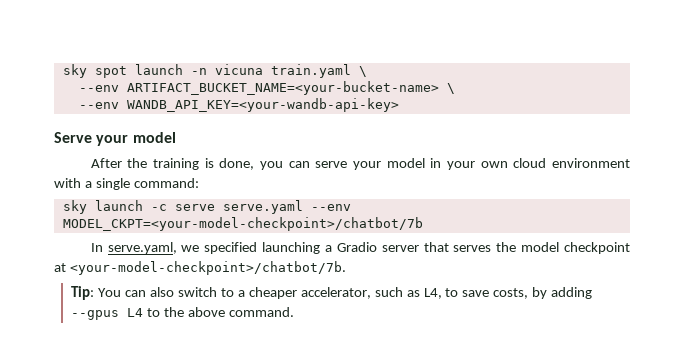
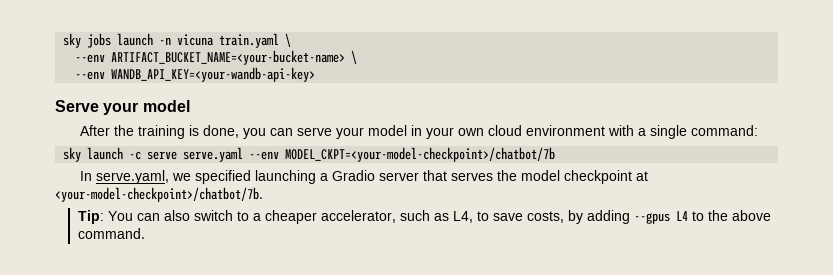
- sky spot launch -n vicuna train.yaml \
+ sky jobs launch -n vicuna train.yaml \

